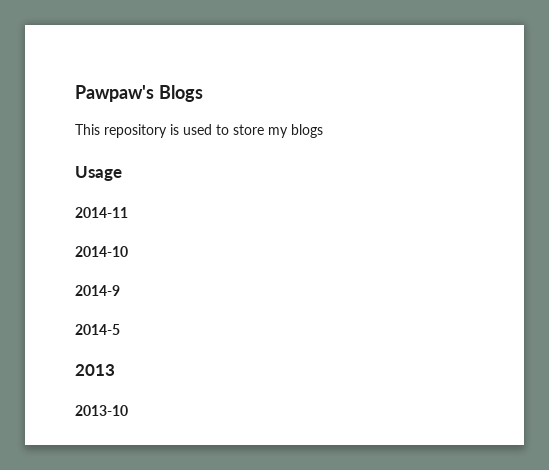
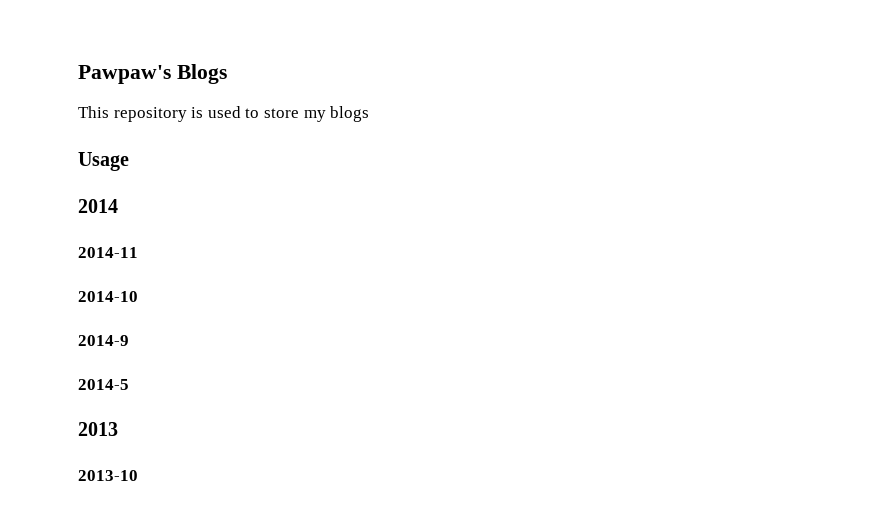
+ 2014

